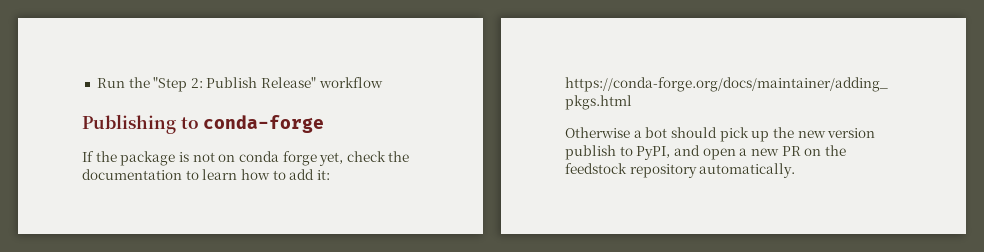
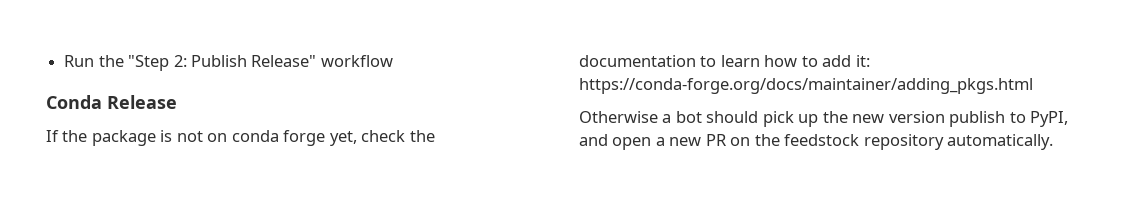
- Publishing to conda-forge
+ Conda Release

